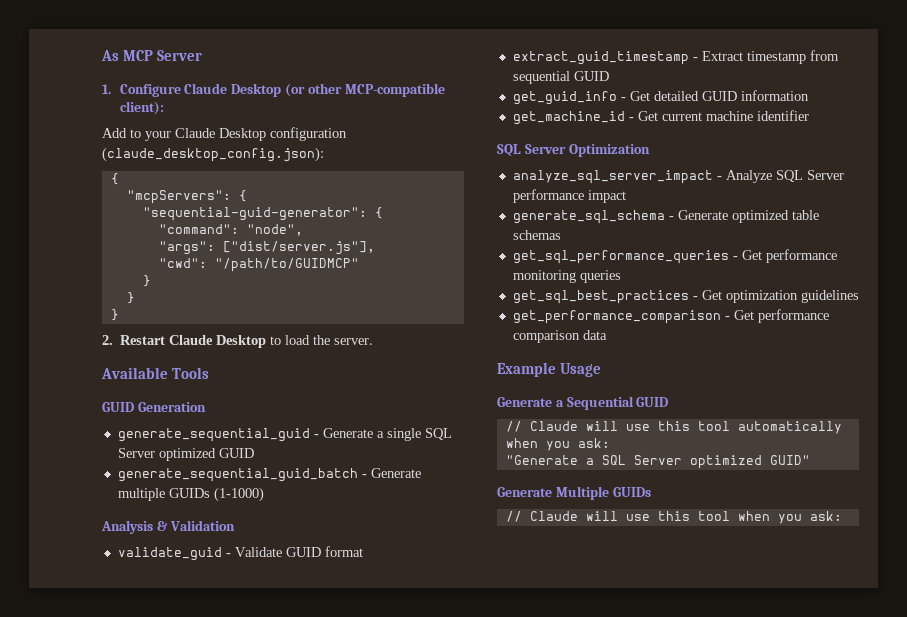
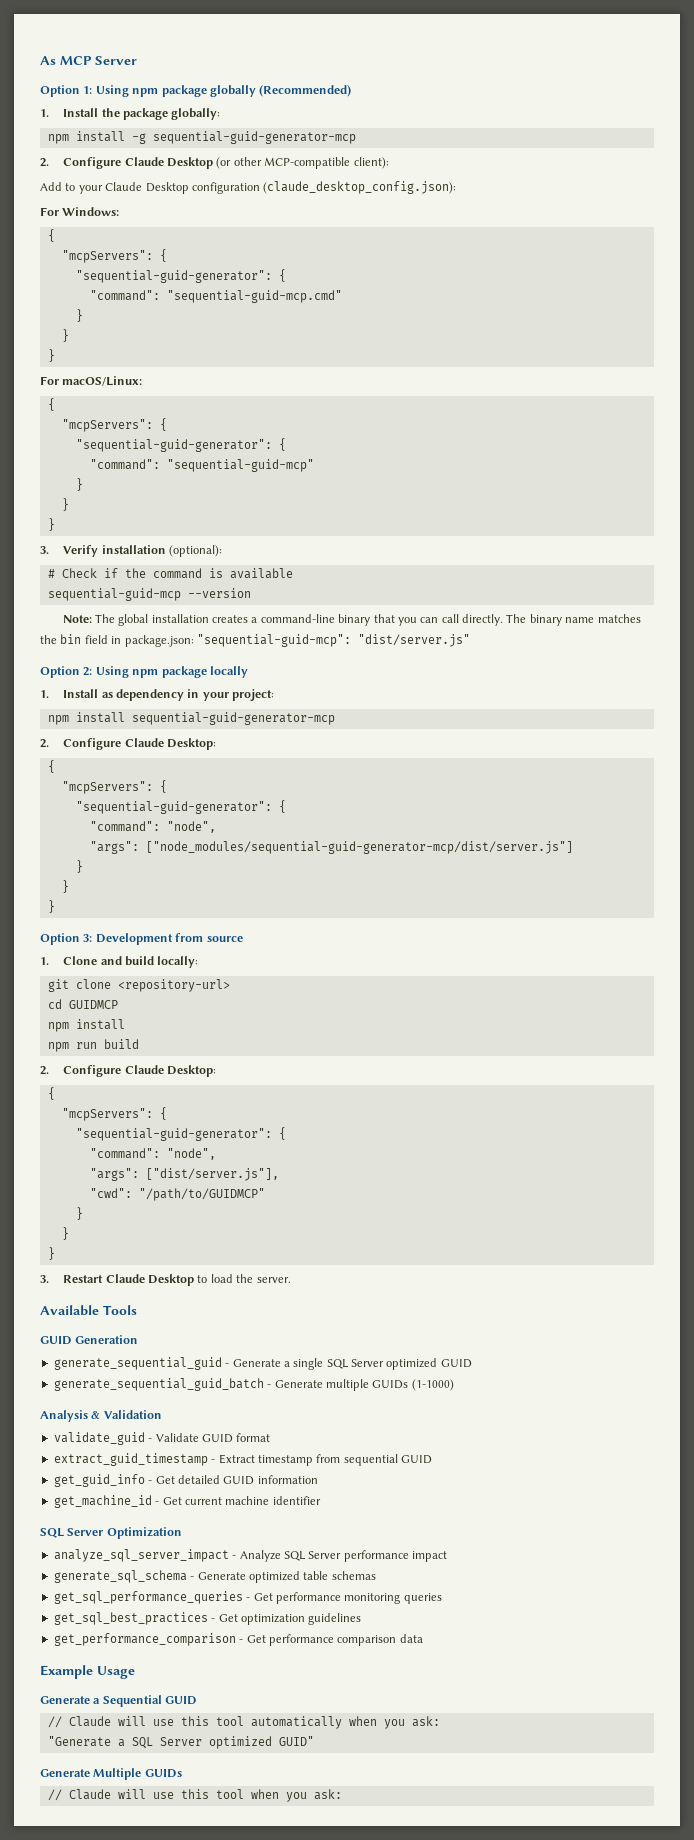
- 1. Configure Claude Desktop (or other MCP-compatible client):
+ Option 1: Using npm package globally (Recommended)
+ 1. Install the package globally:
+ npm install -g sequential-guid-generator-mcp
+ 2. Configure Claude Desktop (or other MCP-compatible client):
+ For Windows:
+ {
+ "mcpServers": {
+ "sequential-guid-generator": {
+ "command": "sequential-guid-mcp.cmd"
+ }
+ }
+ }
+ For macOS/Linux:
+ {
+ "mcpServers": {
+ "sequential-guid-generator": {
+ "command": "sequential-guid-mcp"
+ }
+ }
+ }
+ 3. Verify installation (optional):
+ # Check if the command is available
+ sequential-guid-mcp --version
+ Note: The global installation creates a command-line binary that you can call directly. The binary name matches the bin field in package.json: "sequential-guid-mcp": "dist/server.js"
+ Option 2: Using npm package locally
+ 1. Install as dependency in your project:
+ npm install sequential-guid-generator-mcp
+ 2. Configure Claude Desktop:
+ {
+ "mcpServers": {
+ "sequential-guid-generator": {
+ "command": "node",
+ "args": ["node_modules/sequential-guid-generator-mcp/dist/server.js"]
+ }
+ }
+ }
+ Option 3: Development from source
+ 1. Clone and build locally:
+ git clone <repository-url>
+ cd GUIDMCP
+ npm install
+ npm run build
+ 2. Configure Claude Desktop:
- 2. Restart Claude Desktop to load the server.
+ 3. Restart Claude Desktop to load the server.

